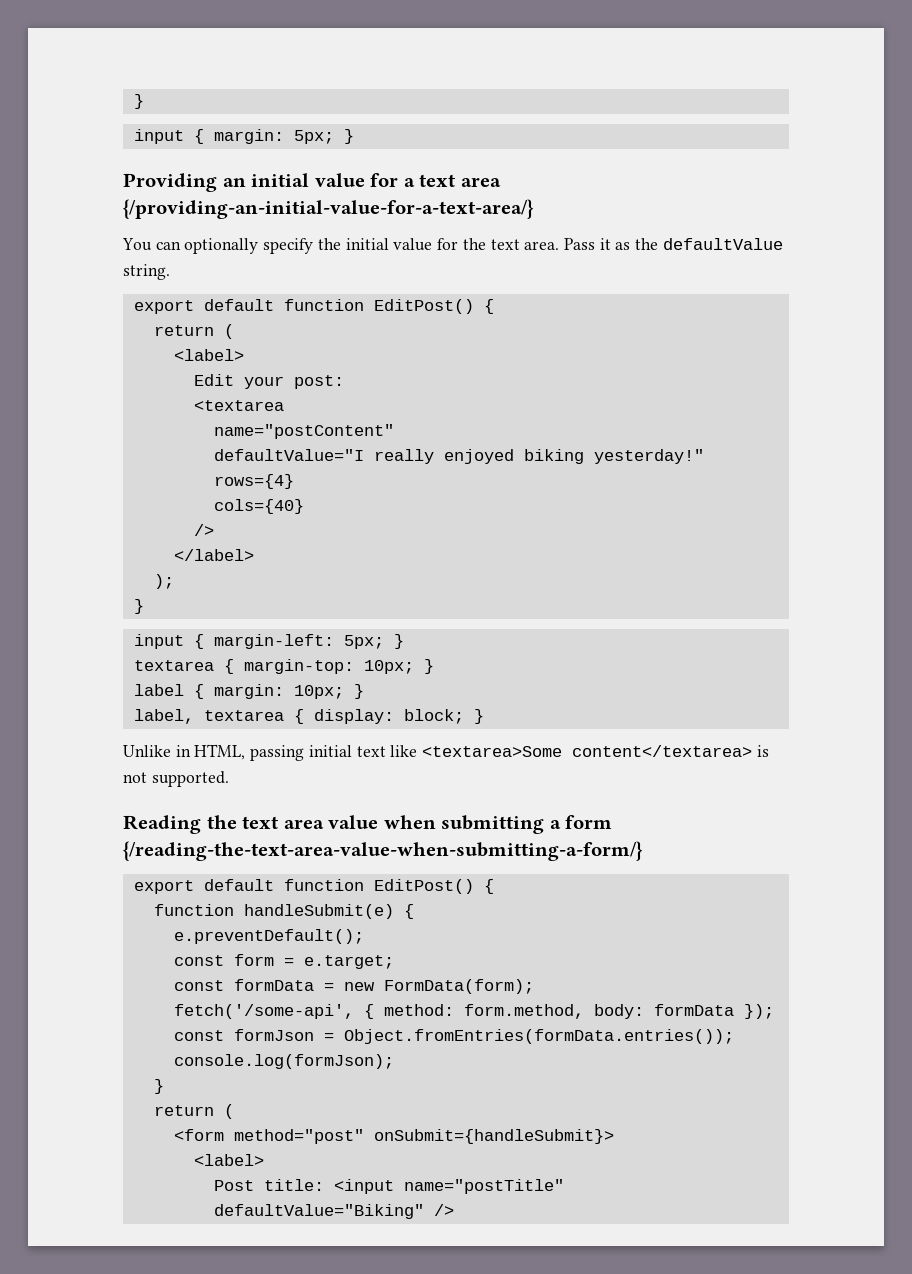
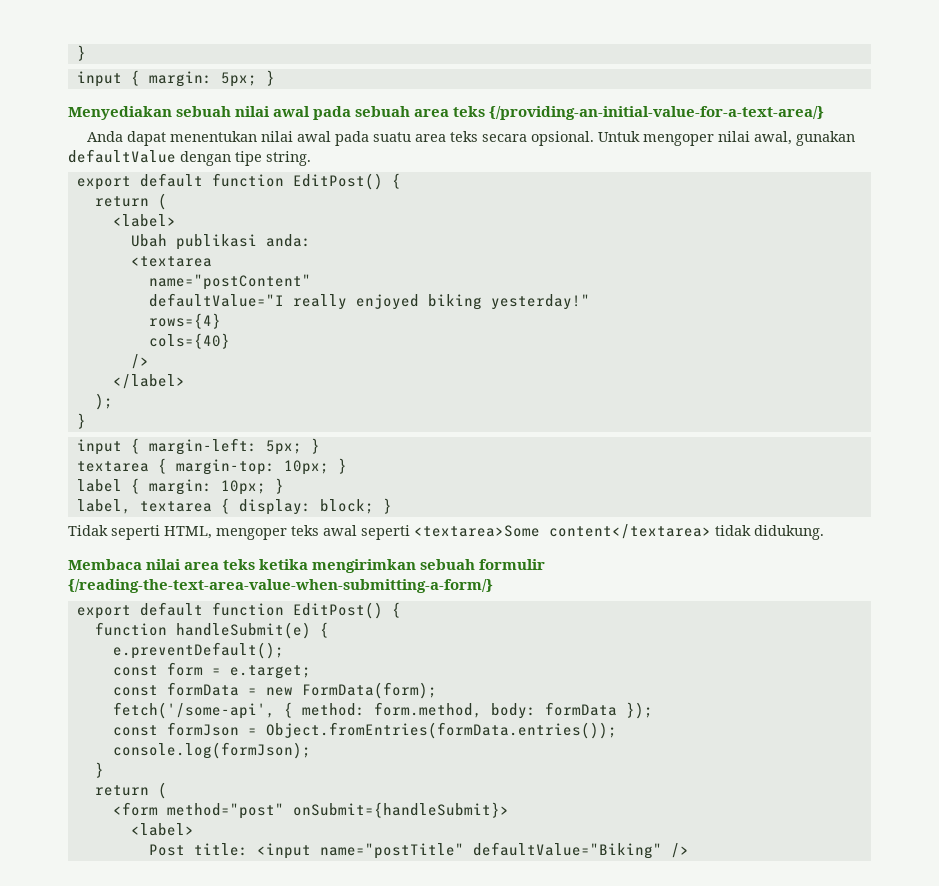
- Providing an initial value for a text area {/providing-an-initial-value-for-a-text-area/}
- You can optionally specify the initial value for the text area. Pass it as the defaultValue string.
+ Menyediakan sebuah nilai awal pada sebuah area teks {/providing-an-initial-value-for-a-text-area/}
+ Anda dapat menentukan nilai awal pada suatu area teks secara opsional. Untuk mengoper nilai awal, gunakan defaultValue dengan tipe string.
- Edit your post:
+ Ubah publikasi anda:
- Unlike in HTML, passing initial text like <textarea>Some content</textarea> is not supported.
- Reading the text area value when submitting a form {/reading-the-text-area-value-when-submitting-a-form/}
+ Tidak seperti HTML, mengoper teks awal seperti <textarea>Some content</textarea> tidak didukung.
+ Membaca nilai area teks ketika mengirimkan sebuah formulir {/reading-the-text-area-value-when-submitting-a-form/}

